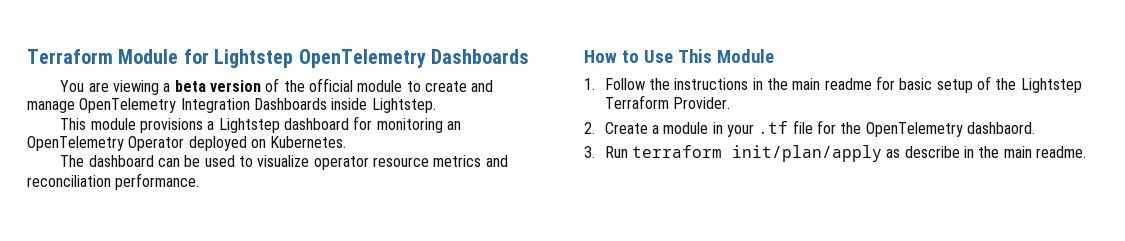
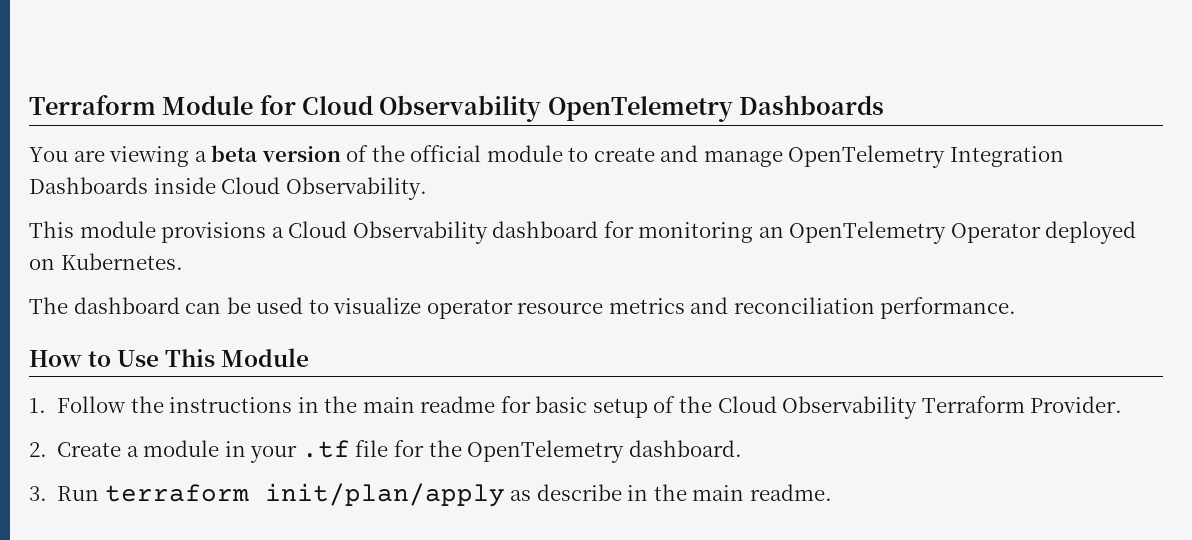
- Terraform Module for Lightstep OpenTelemetry Dashboards
+ Terraform Module for Cloud Observability OpenTelemetry Dashboards
- You are viewing a beta version of the official module to create and manage OpenTelemetry Integration Dashboards inside Lightstep.
+ You are viewing a beta version of the official module to create and manage OpenTelemetry Integration Dashboards inside Cloud Observability.
- This module provisions a Lightstep dashboard for monitoring an OpenTelemetry Operator deployed on Kubernetes.
+ This module provisions a Cloud Observability dashboard for monitoring an OpenTelemetry Operator deployed on Kubernetes.
- 1. Follow the instructions in the main readme for basic setup of the Lightstep Terraform Provider.
+ 1. Follow the instructions in the main readme for basic setup of the Cloud Observability Terraform Provider.
- 2. Create a module in your .tf file for the OpenTelemetry dashbaord.
+ 2. Create a module in your .tf file for the OpenTelemetry dashboard.

